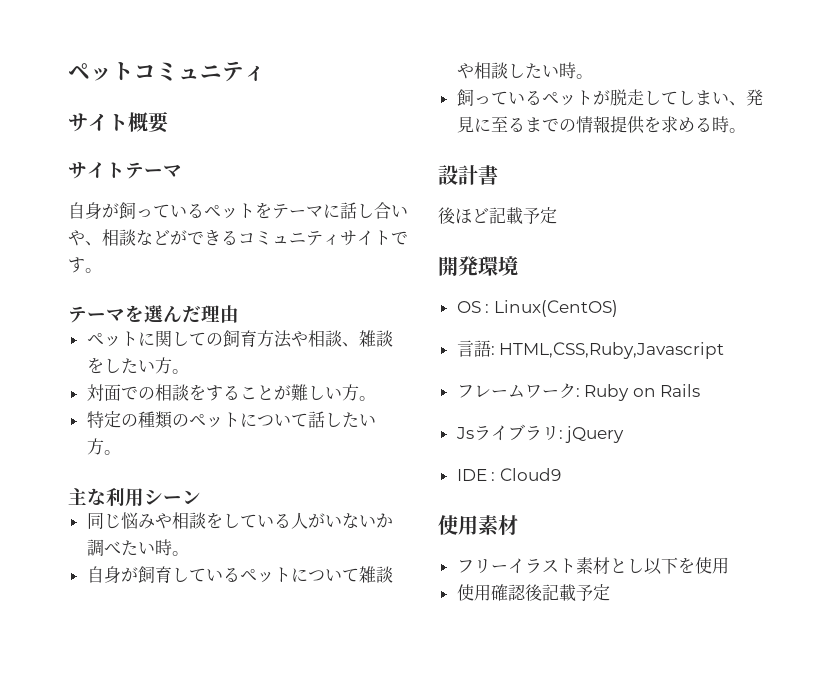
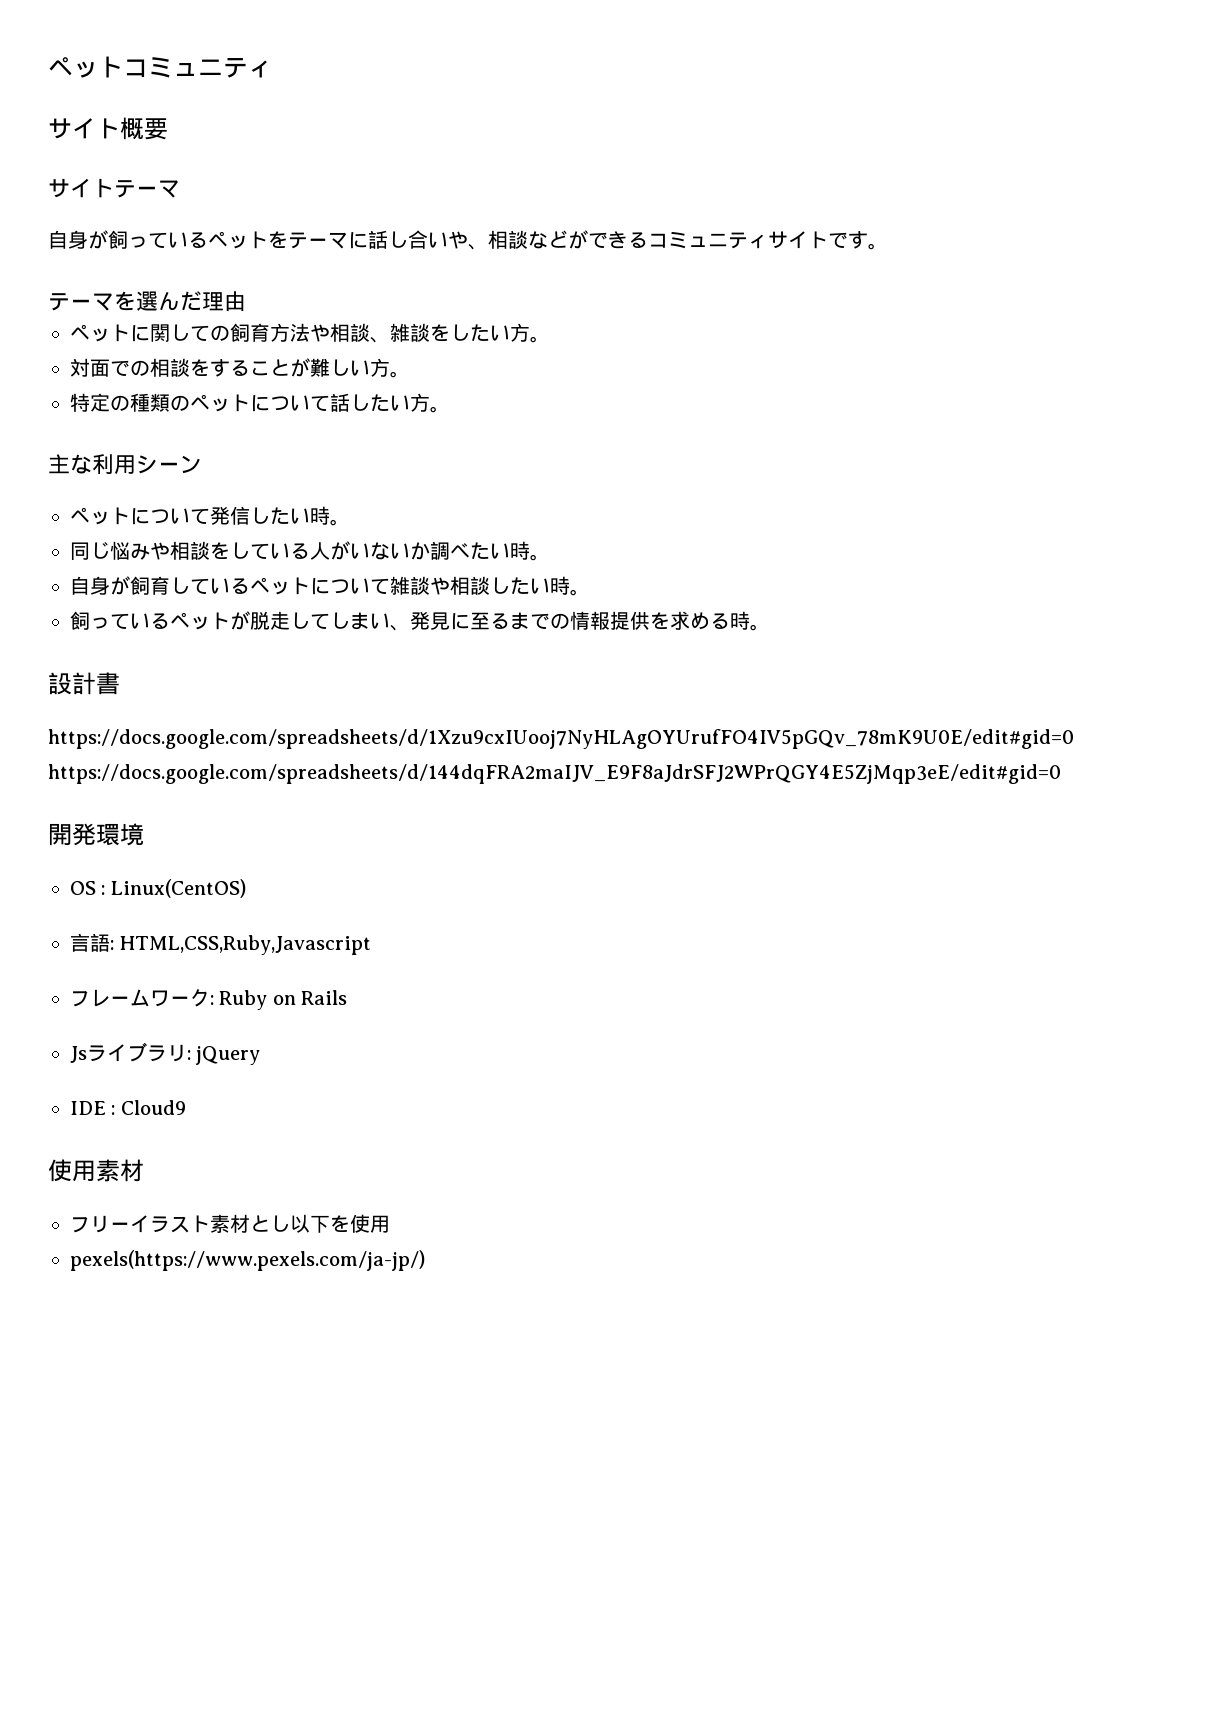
+ ペットについて発信したい時。
- 後ほど記載予定
+ https://docs.google.com/spreadsheets/d/1Xzu9cxIUooj7NyHLAgOYUrufFO4IV5pGQv_78mK9U0E/edit#gid=0 https://docs.google.com/spreadsheets/d/144dqFRA2maIJV_E9F8aJdrSFJ2WPrQGY4E5ZjMqp3eE/edit#gid=0
- 使用確認後記載予定
+ pexels(https://www.pexels.com/ja-jp/)

